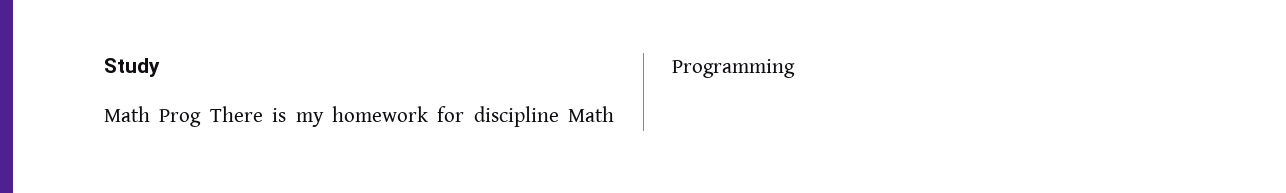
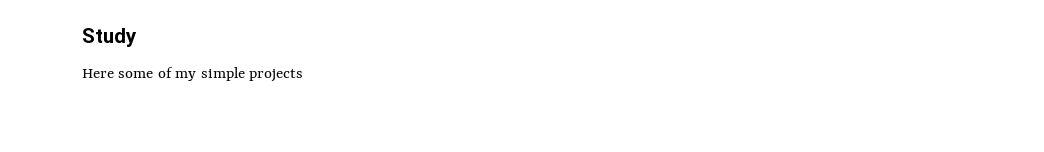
- Math Prog There is my homework for discipline Math Programming
+ Here some of my simple projects

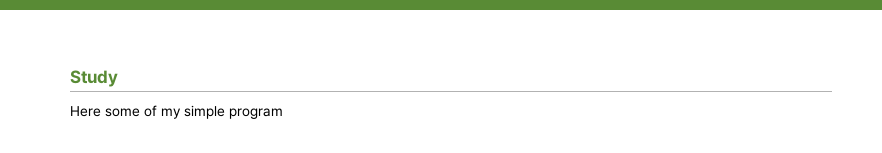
- Here some of my simple projects
+ Here some of my simple program

